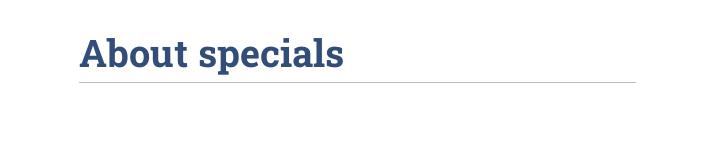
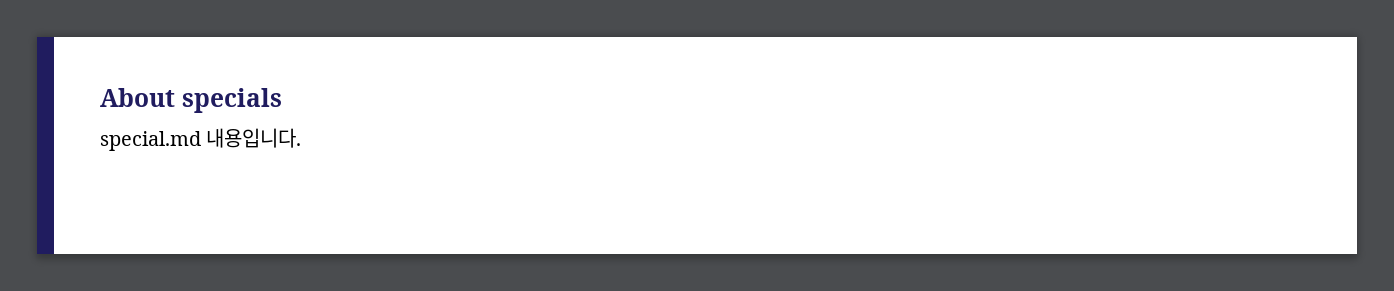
+ special.md 내용입니다.

